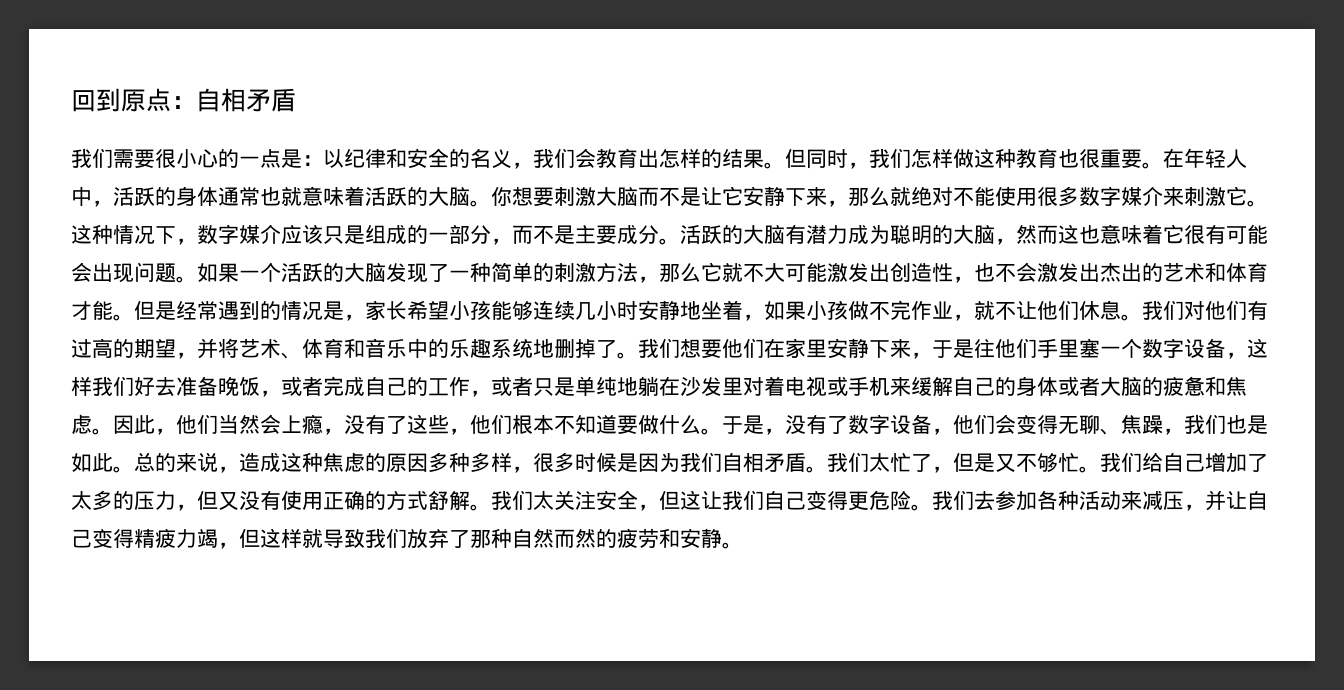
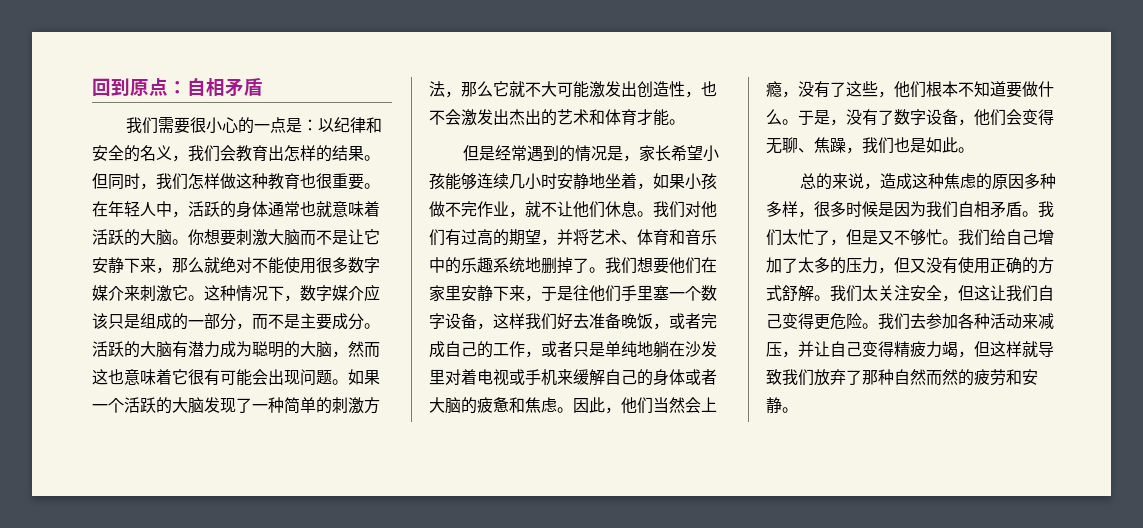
- 如果一个活跃的大脑发现了一种简单的刺激方法，那么它就不大可能激发出创造性，也不会激发出杰出的艺术和体育才能。但是经常遇到的情况是，家长希望小孩能够连续几小时安静地坐着，如果小孩做不完作业，就不让他们休息。
+ 如果一个活跃的大脑发现了一种简单的刺激方法，那么它就不大可能激发出创造性，也不会激发出杰出的艺术和体育才能。
+ 但是经常遇到的情况是，家长希望小孩能够连续几小时安静地坐着，如果小孩做不完作业，就不让他们休息。
- 于是，没有了数字设备，他们会变得无聊、焦躁，我们也是如此。总的来说，造成这种焦虑的原因多种多样，很多时候是因为我们自相矛盾。
+ 于是，没有了数字设备，他们会变得无聊、焦躁，我们也是如此。
+ 总的来说，造成这种焦虑的原因多种多样，很多时候是因为我们自相矛盾。

